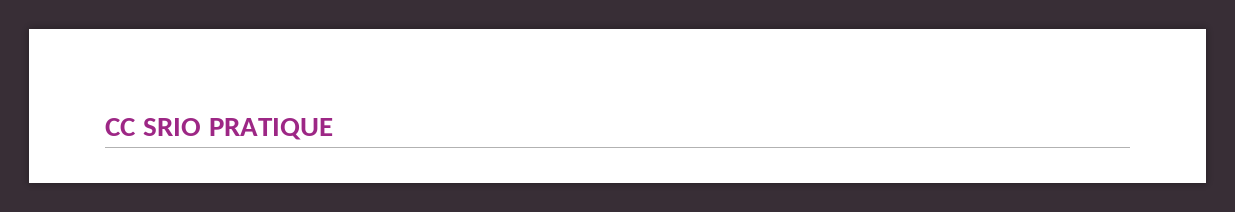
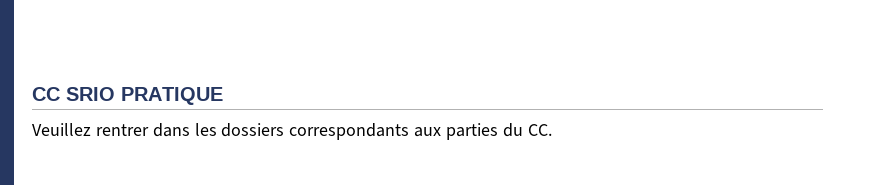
+ Veuillez rentrer dans les dossiers correspondants aux parties du CC.

